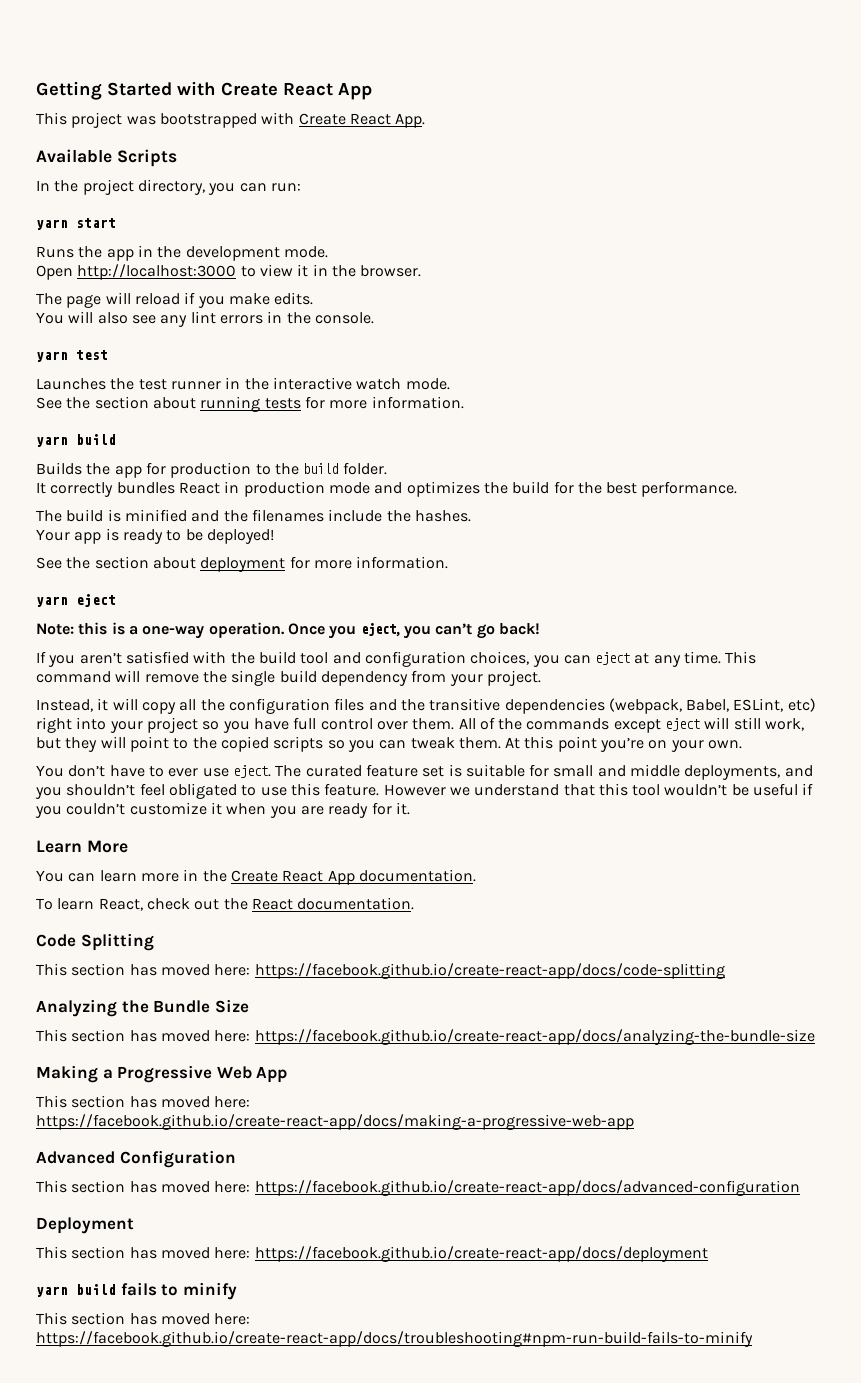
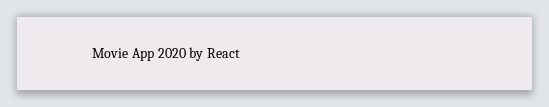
- Getting Started with Create React App
- This project was bootstrapped with Create React App.
- Available Scripts
- In the project directory, you can run:
- yarn start
- Runs the app in the development mode.
- Open http://localhost:3000 to view it in the browser.
- The page will reload if you make edits.
- You will also see any lint errors in the console.
- yarn test
- Launches the test runner in the interactive watch mode.
- See the section about running tests for more information.
- yarn build
- Builds the app for production to the build folder.
- It correctly bundles React in production mode and optimizes the build for the best performance.
- The build is minified and the filenames include the hashes.
- Your app is ready to be deployed!
- See the section about deployment for more information.
- yarn eject
- Note: this is a one-way operation. Once you eject, you can’t go back!
- If you aren’t satisfied with the build tool and configuration choices, you can eject at any time. This command will remove the single build dependency from your project.
- Instead, it will copy all the configuration files and the transitive dependencies (webpack, Babel, ESLint, etc) right into your project so you have full control over them. All of the commands except eject will still work, but they will point to the copied scripts so you can tweak them. At this point you’re on your own.
- You don’t have to ever use eject. The curated feature set is suitable for small and middle deployments, and you shouldn’t feel obligated to use this feature. However we understand that this tool wouldn’t be useful if you couldn’t customize it when you are ready for it.
- Learn More
- You can learn more in the Create React App documentation.
- To learn React, check out the React documentation.
- Code Splitting
- This section has moved here: https://facebook.github.io/create-react-app/docs/code-splitting
- Analyzing the Bundle Size
- This section has moved here: https://facebook.github.io/create-react-app/docs/analyzing-the-bundle-size
- Making a Progressive Web App
- This section has moved here: https://facebook.github.io/create-react-app/docs/making-a-progressive-web-app
- Advanced Configuration
- This section has moved here: https://facebook.github.io/create-react-app/docs/advanced-configuration
- Deployment
- This section has moved here: https://facebook.github.io/create-react-app/docs/deployment
- yarn build fails to minify
- This section has moved here: https://facebook.github.io/create-react-app/docs/troubleshooting#npm-run-build-fails-to-minify
+ Movie App 2020 by React

